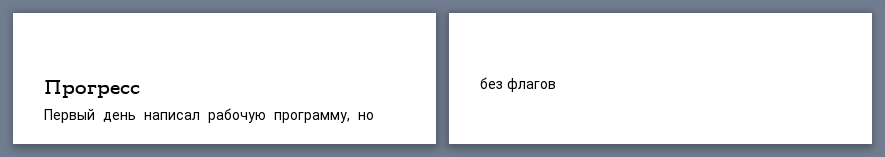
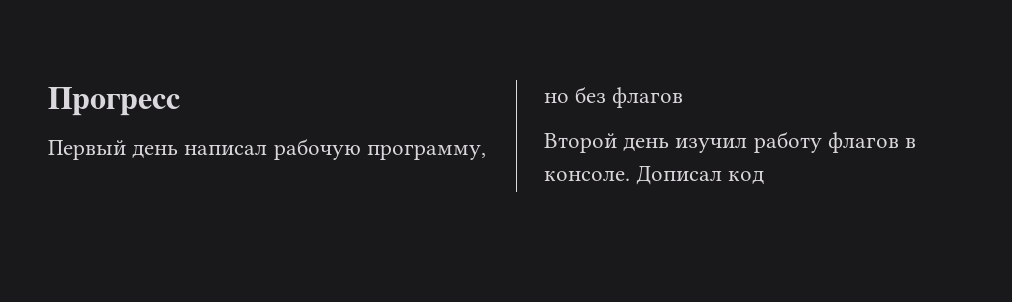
+ Второй день изучил работу флагов в консоле. Дописал код

